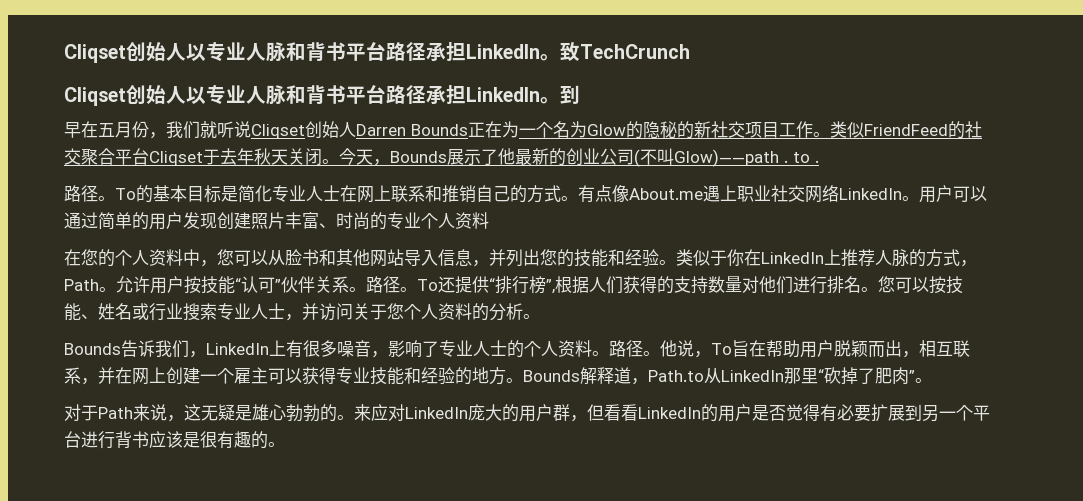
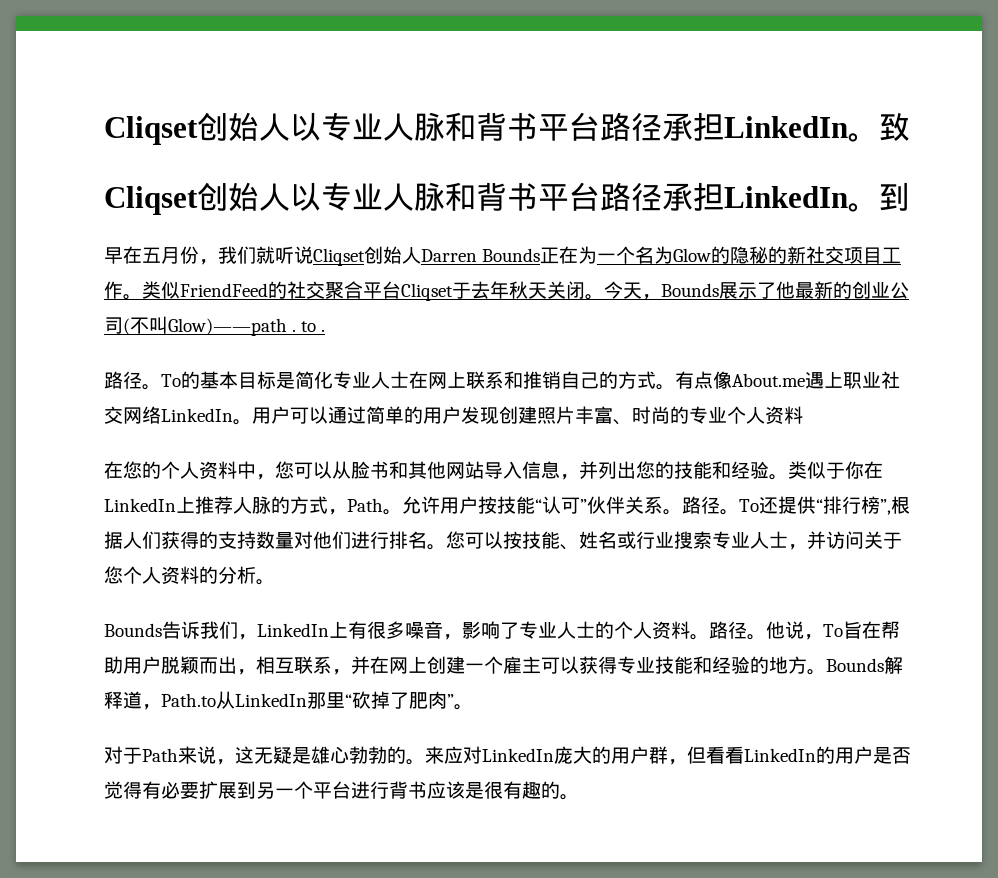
- 致TechCrunch
+ 致

